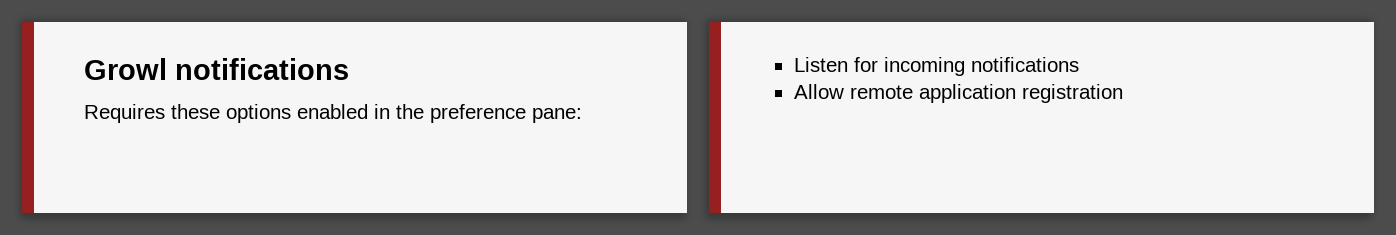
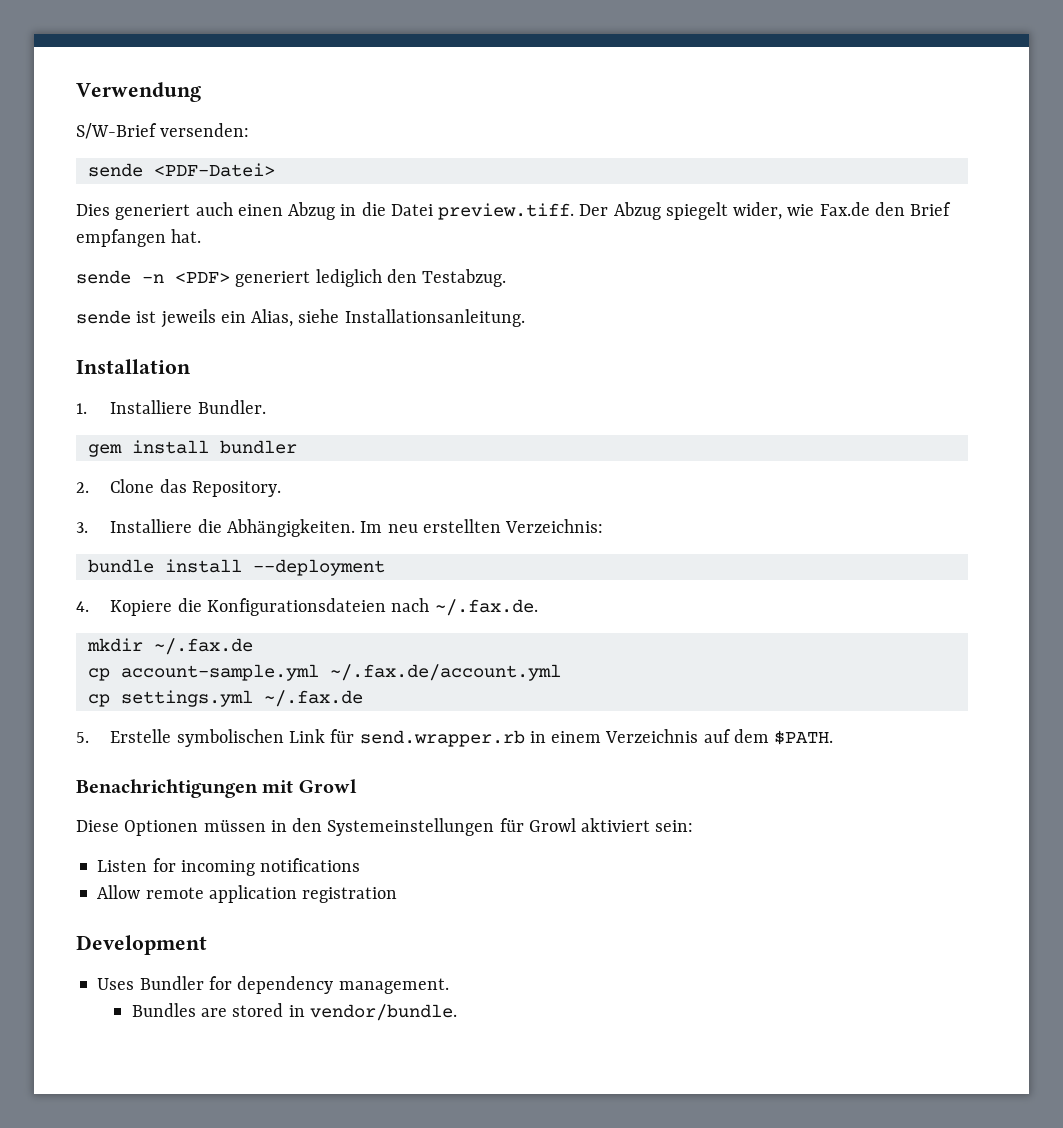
- Growl notifications
- Requires these options enabled in the preference pane:
+ Verwendung
+ S/W-Brief versenden:
+ sende <PDF-Datei>
+ Dies generiert auch einen Abzug in die Datei preview.tiff. Der Abzug spiegelt wider, wie Fax.de den Brief empfangen hat.
+ sende -n <PDF> generiert lediglich den Testabzug.
+ sende ist jeweils ein Alias, siehe Installationsanleitung.
+ Installation
+ 1. Installiere Bundler.
+ gem install bundler
+ 2. Clone das Repository.
+ 3. Installiere die Abhängigkeiten. Im neu erstellten Verzeichnis:
+ bundle install --deployment
+ 4. Kopiere die Konfigurationsdateien nach ~/.fax.de.
+ mkdir ~/.fax.de
+ cp account-sample.yml ~/.fax.de/account.yml
+ cp settings.yml ~/.fax.de
+ 5. Erstelle symbolischen Link für send.wrapper.rb in einem Verzeichnis auf dem $PATH.
+ Benachrichtigungen mit Growl
+ Diese Optionen müssen in den Systemeinstellungen für Growl aktiviert sein:
+ Development
+ Uses Bundler for dependency management.
+ Bundles are stored in vendor/bundle.

